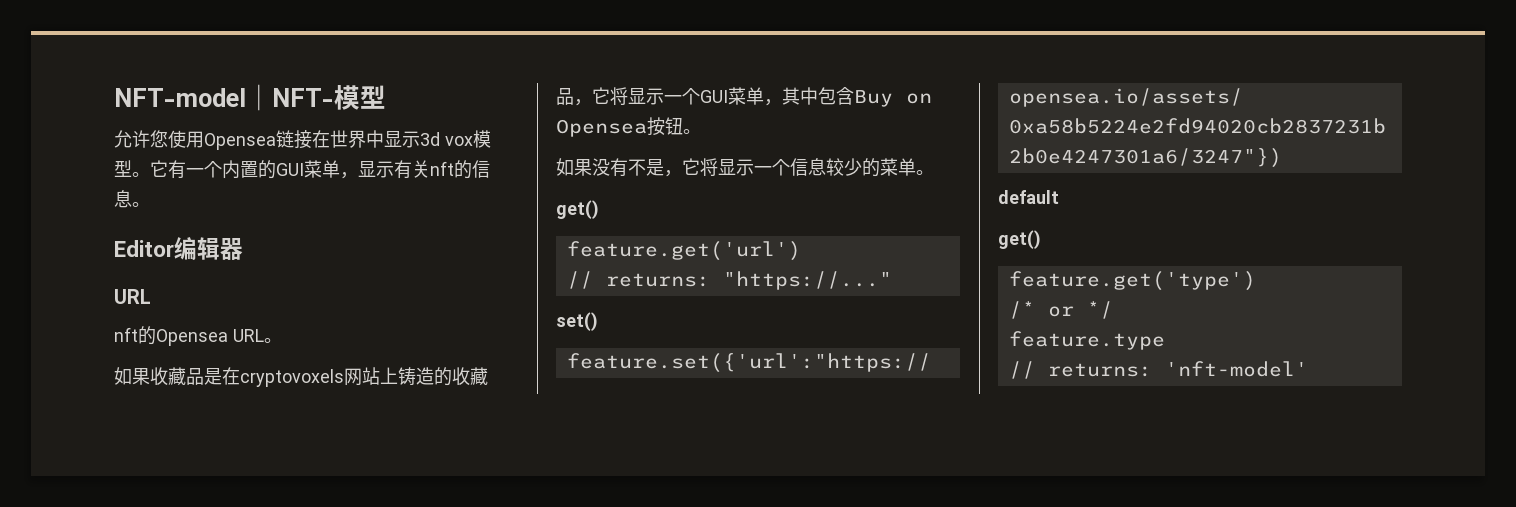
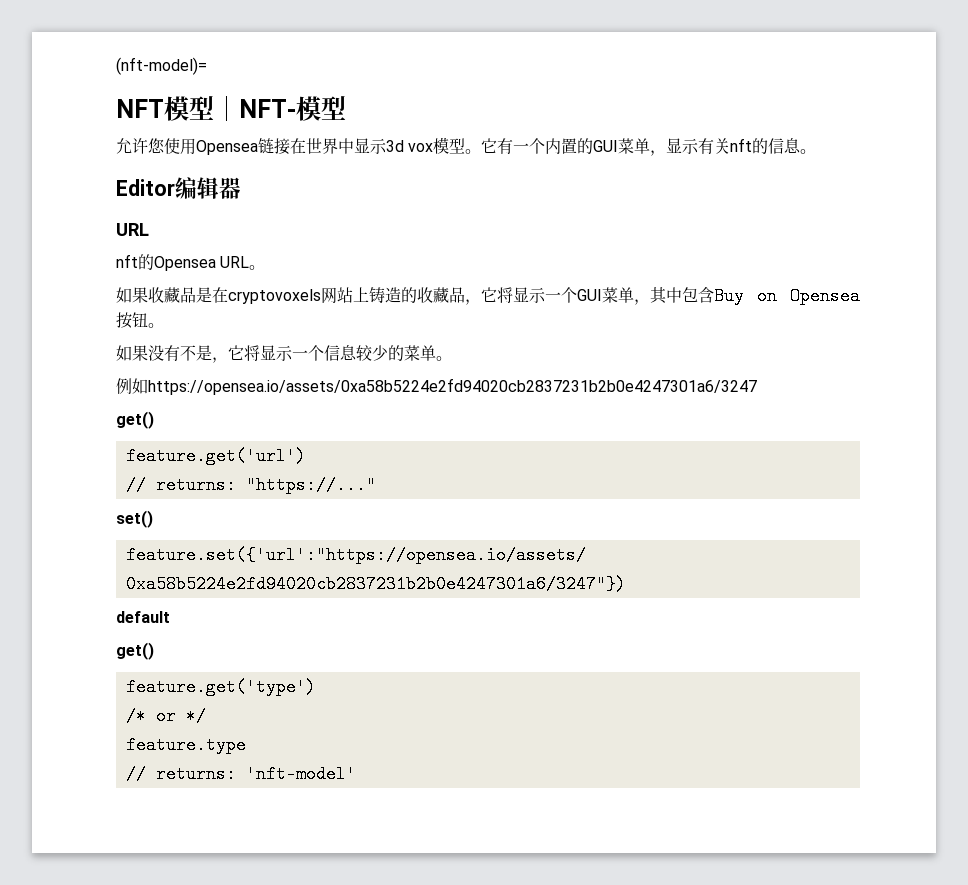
- NFT-model｜NFT-模型
+ (nft-model)=
+ NFT模型｜NFT-模型
+ 例如https://opensea.io/assets/0xa58b5224e2fd94020cb2837231b2b0e4247301a6/3247

